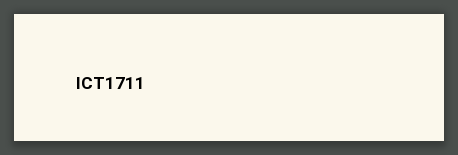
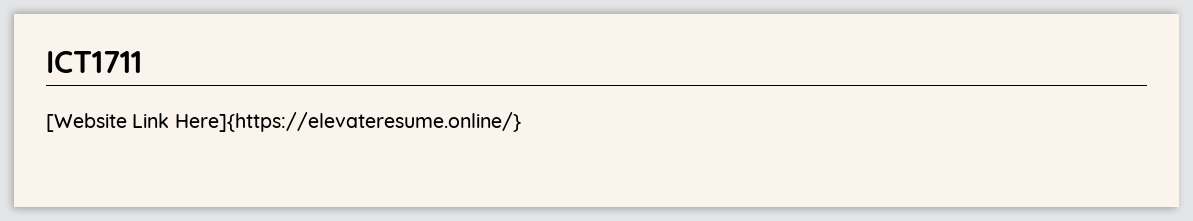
+ [Website Link Here]{https://elevateresume.online/}

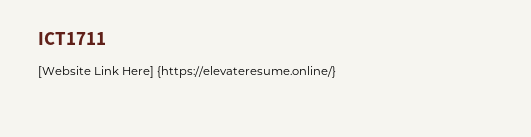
- [Website Link Here]{https://elevateresume.online/}
+ [Website Link Here] {https://elevateresume.online/}

